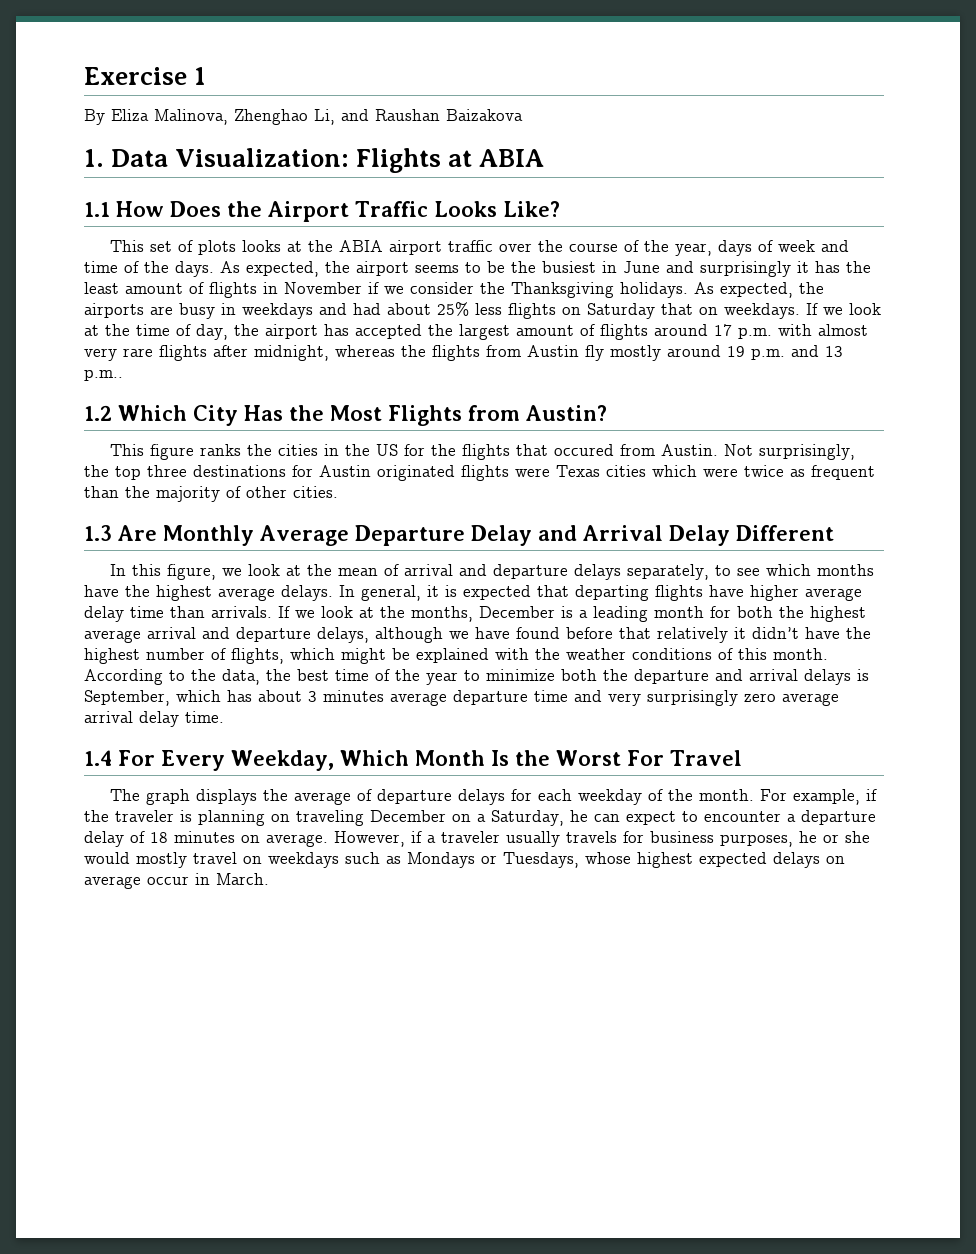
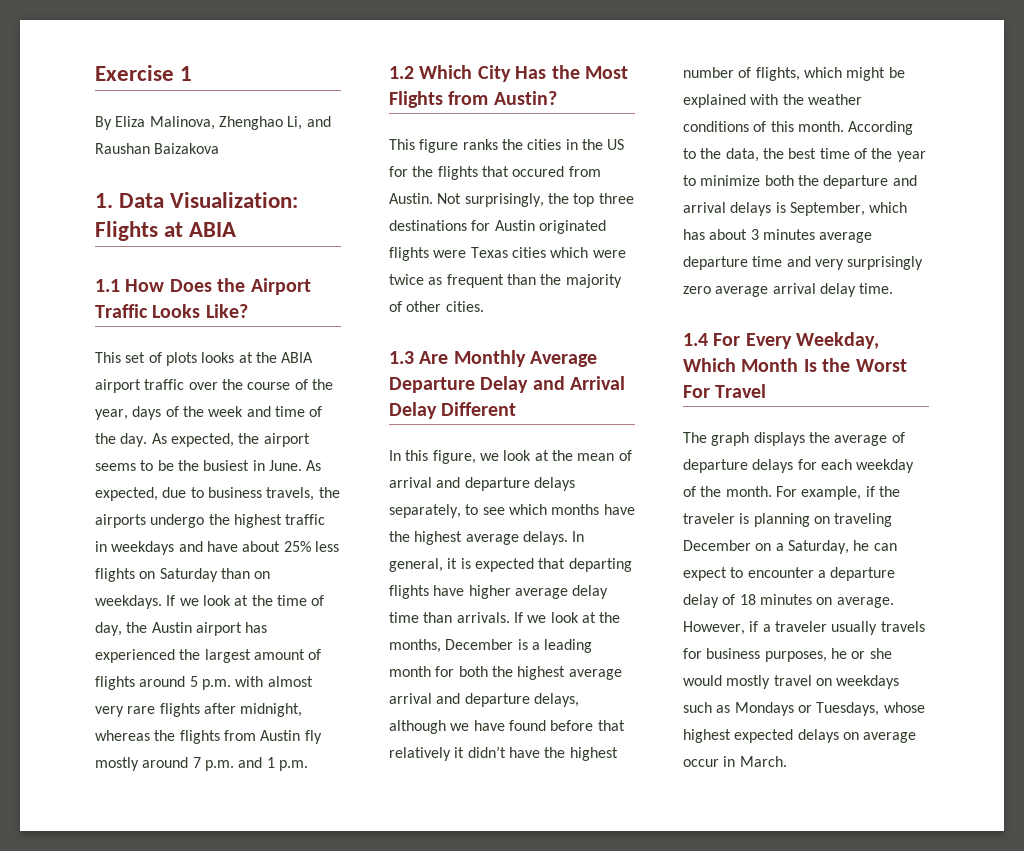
- This set of plots looks at the ABIA airport traffic over the course of the year, days of week and time of the days.
+ This set of plots looks at the ABIA airport traffic over the course of the year, days of the week and time of the day.
- As expected, the airport seems to be the busiest in June and surprisingly it has the least amount of flights in November if we consider the Thanksgiving holidays. As expected, the airports are busy in weekdays and had about 25% less flights on Saturday that on weekdays.
+ As expected, the airport seems to be the busiest in June. As expected, due to business travels, the airports undergo the highest traffic in weekdays and have about 25% less flights on Saturday than on weekdays.
- If we look at the time of day, the airport has accepted the largest amount of flights around 17 p.m. with almost very rare flights after midnight, whereas the flights from Austin fly mostly around 19 p.m. and 13 p.m..
+ If we look at the time of day, the Austin airport has experienced the largest amount of flights around 5 p.m. with almost very rare flights after midnight, whereas the flights from Austin fly mostly around 7 p.m. and 1 p.m.

